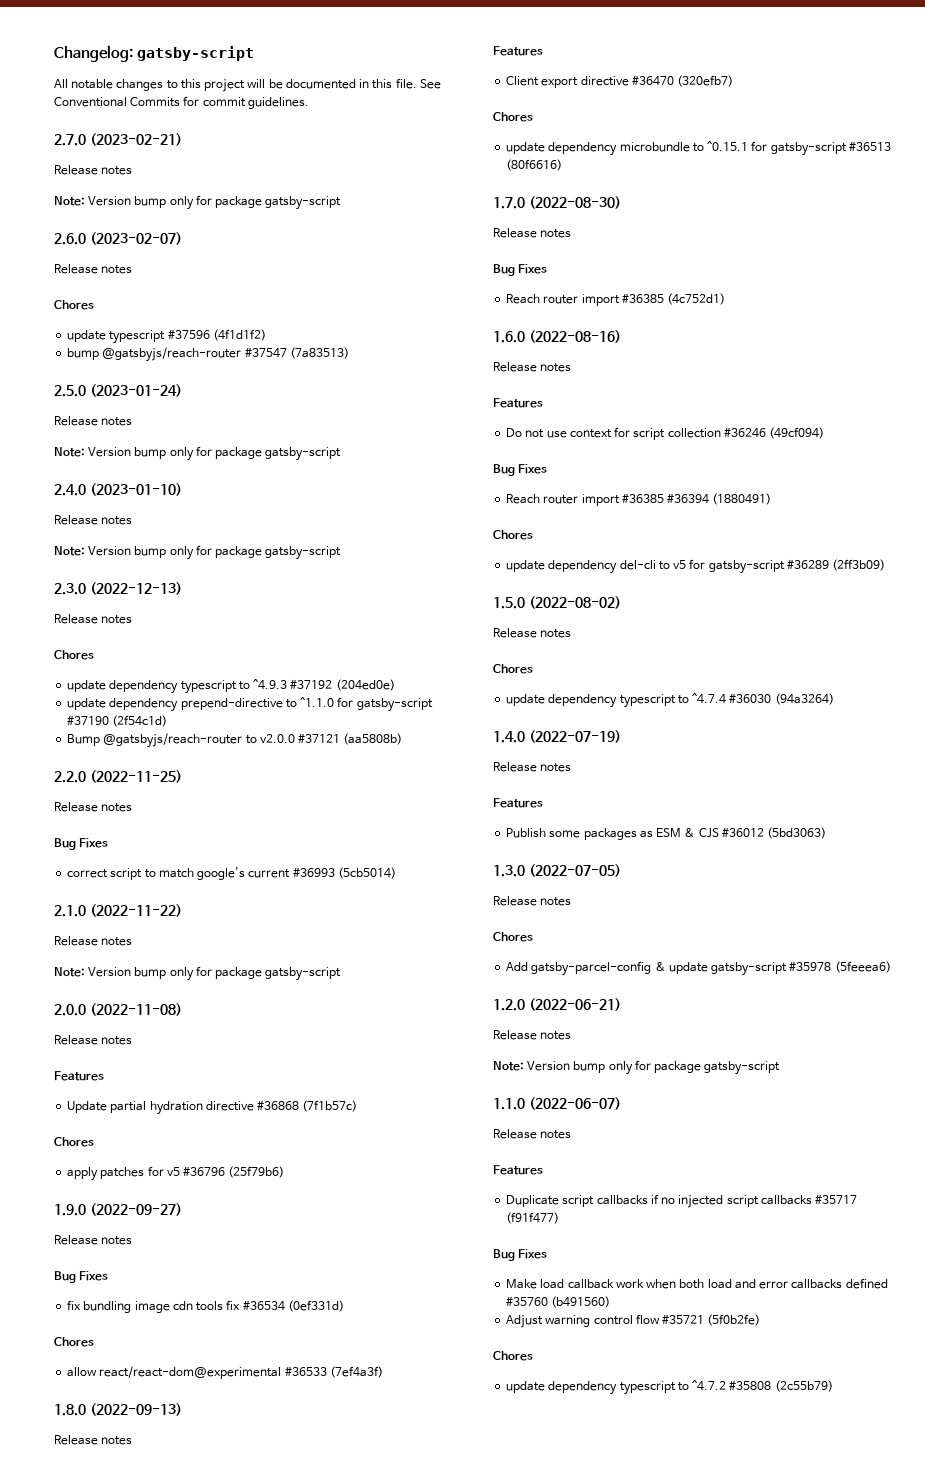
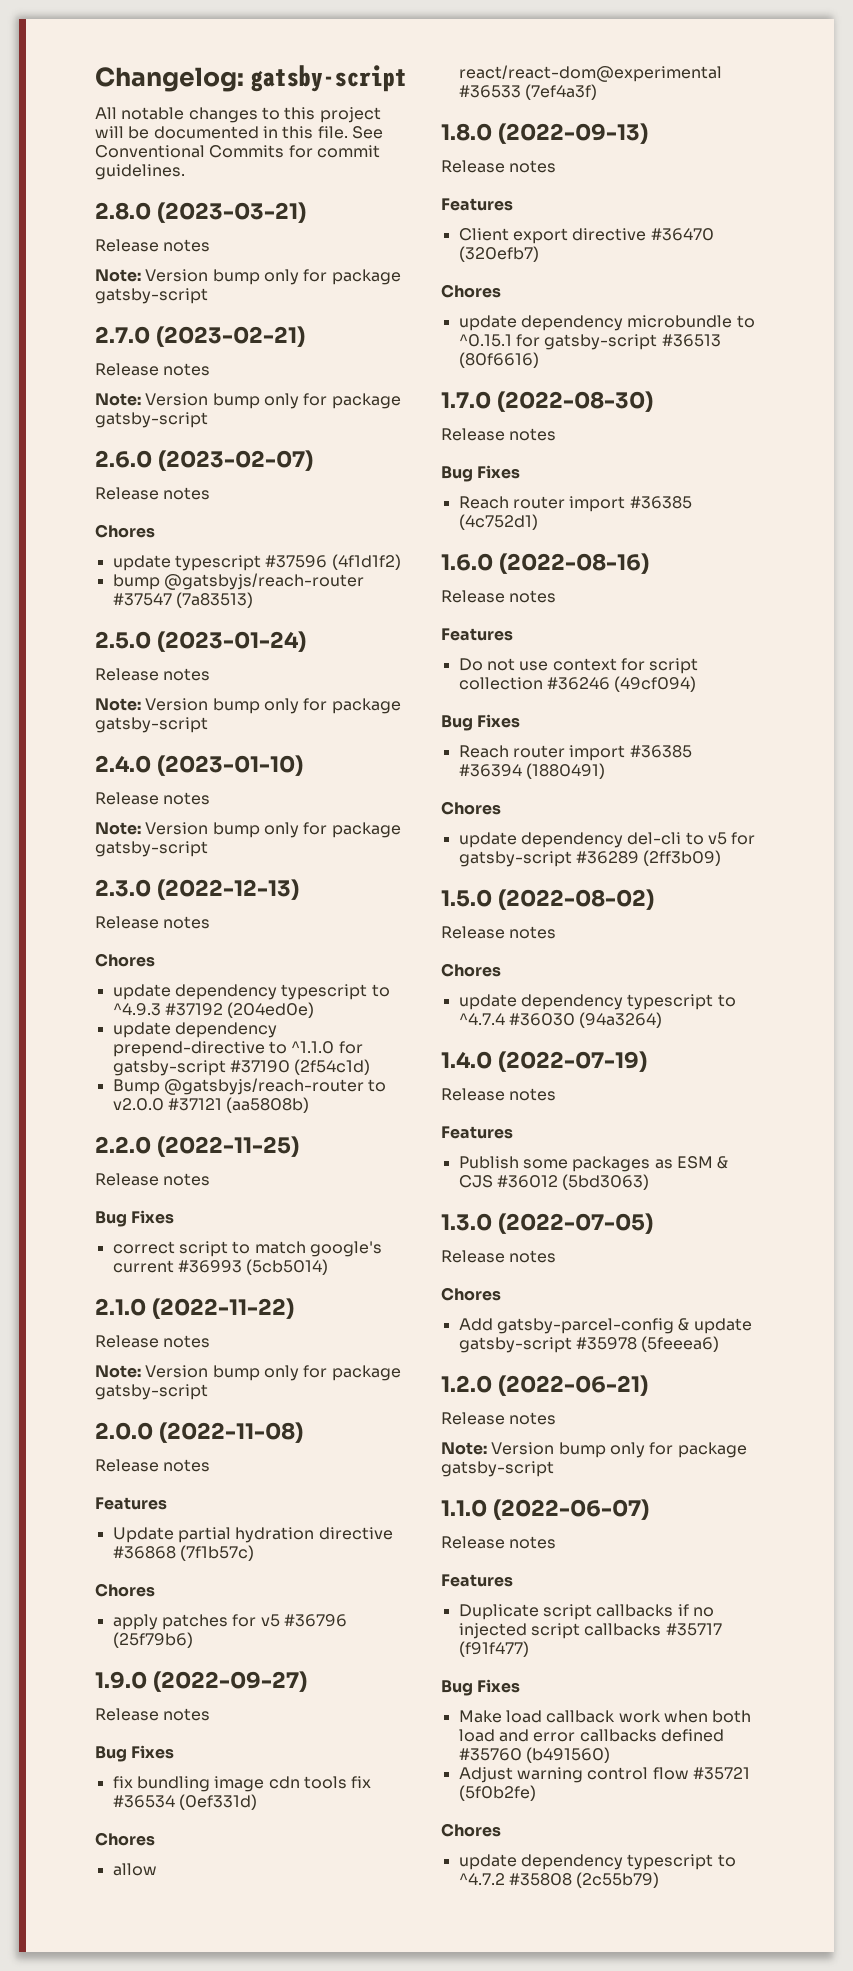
+ 2.8.0 (2023-03-21)
+ Release notes
+ Note: Version bump only for package gatsby-script

